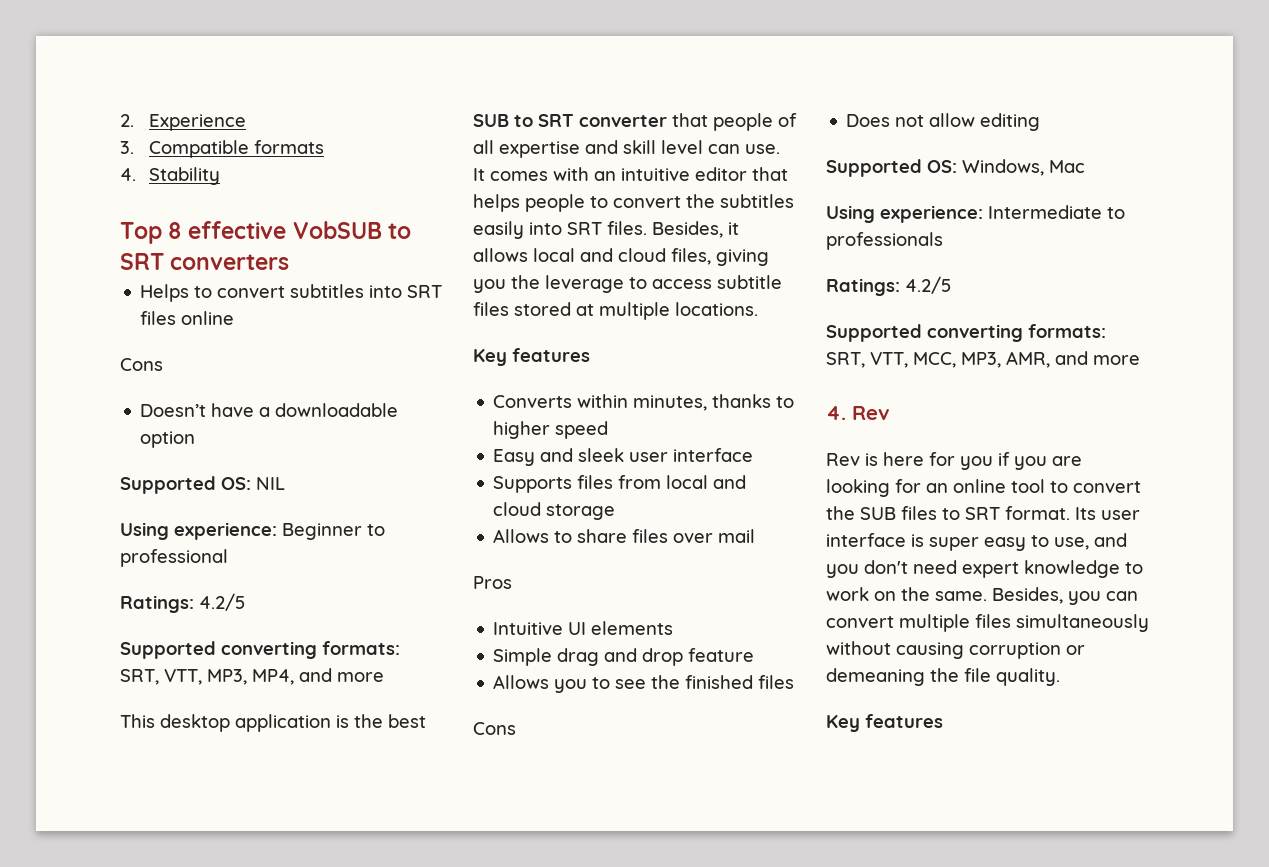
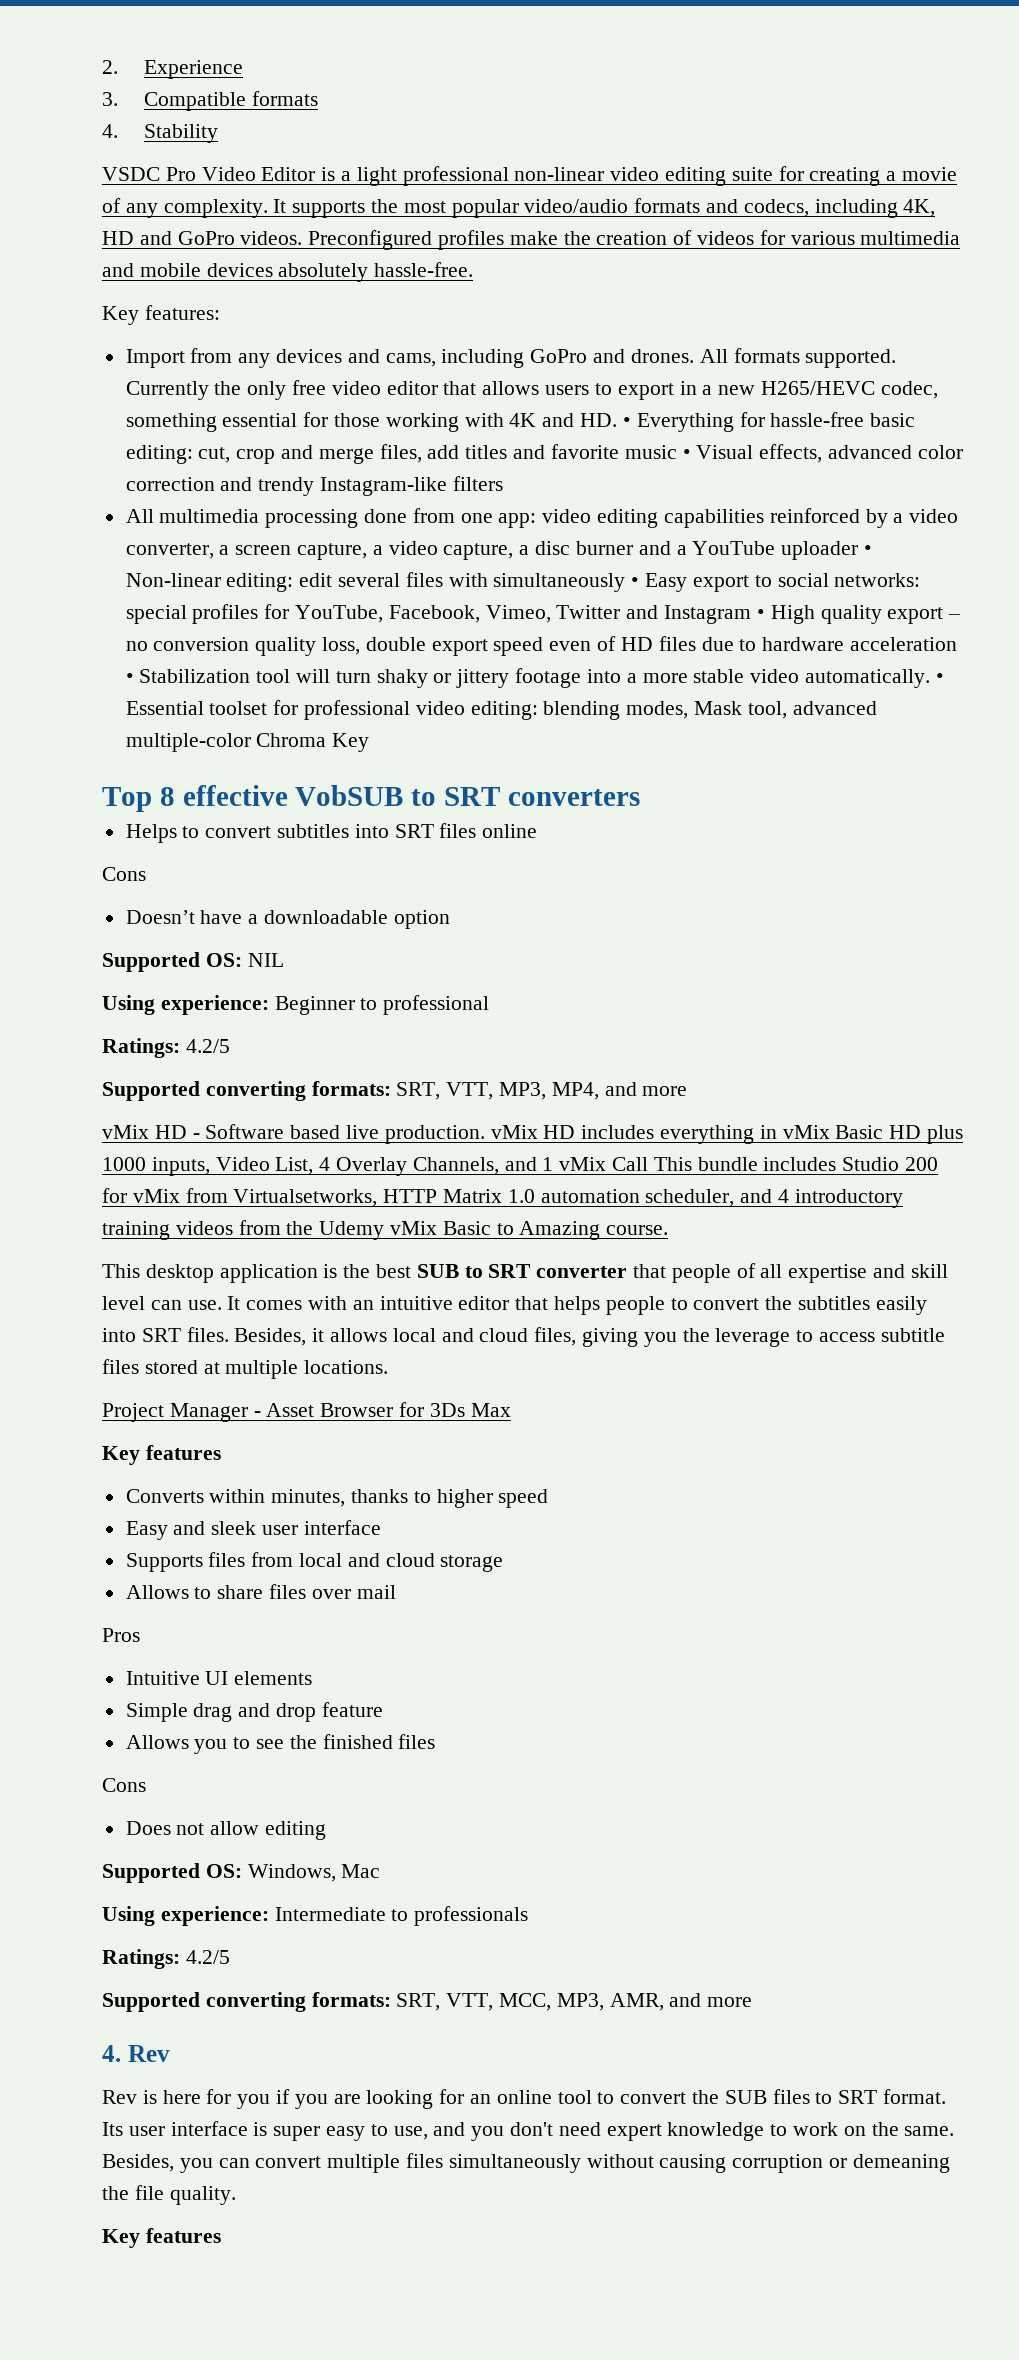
+ VSDC Pro Video Editor is a light professional non-linear video editing suite for creating a movie of any complexity. It supports the most popular video/audio formats and codecs, including 4K, HD and GoPro videos. Preconfigured profiles make the creation of videos for various multimedia and mobile devices absolutely hassle-free.
+ Key features:
+ Import from any devices and cams, including GoPro and drones. All formats supported. Сurrently the only free video editor that allows users to export in a new H265/HEVC codec, something essential for those working with 4K and HD. • Everything for hassle-free basic editing: cut, crop and merge files, add titles and favorite music • Visual effects, advanced color correction and trendy Instagram-like filters
+ All multimedia processing done from one app: video editing capabilities reinforced by a video converter, a screen capture, a video capture, a disc burner and a YouTube uploader • Non-linear editing: edit several files with simultaneously • Easy export to social networks: special profiles for YouTube, Facebook, Vimeo, Twitter and Instagram • High quality export – no conversion quality loss, double export speed even of HD files due to hardware acceleration • Stabilization tool will turn shaky or jittery footage into a more stable video automatically. • Essential toolset for professional video editing: blending modes, Mask tool, advanced multiple-color Chroma Key
+ vMix HD - Software based live production. vMix HD includes everything in vMix Basic HD plus 1000 inputs, Video List, 4 Overlay Channels, and 1 vMix Call This bundle includes Studio 200 for vMix from Virtualsetworks, HTTP Matrix 1.0 automation scheduler, and 4 introductory training videos from the Udemy vMix Basic to Amazing course.
+ Project Manager - Asset Browser for 3Ds Max

